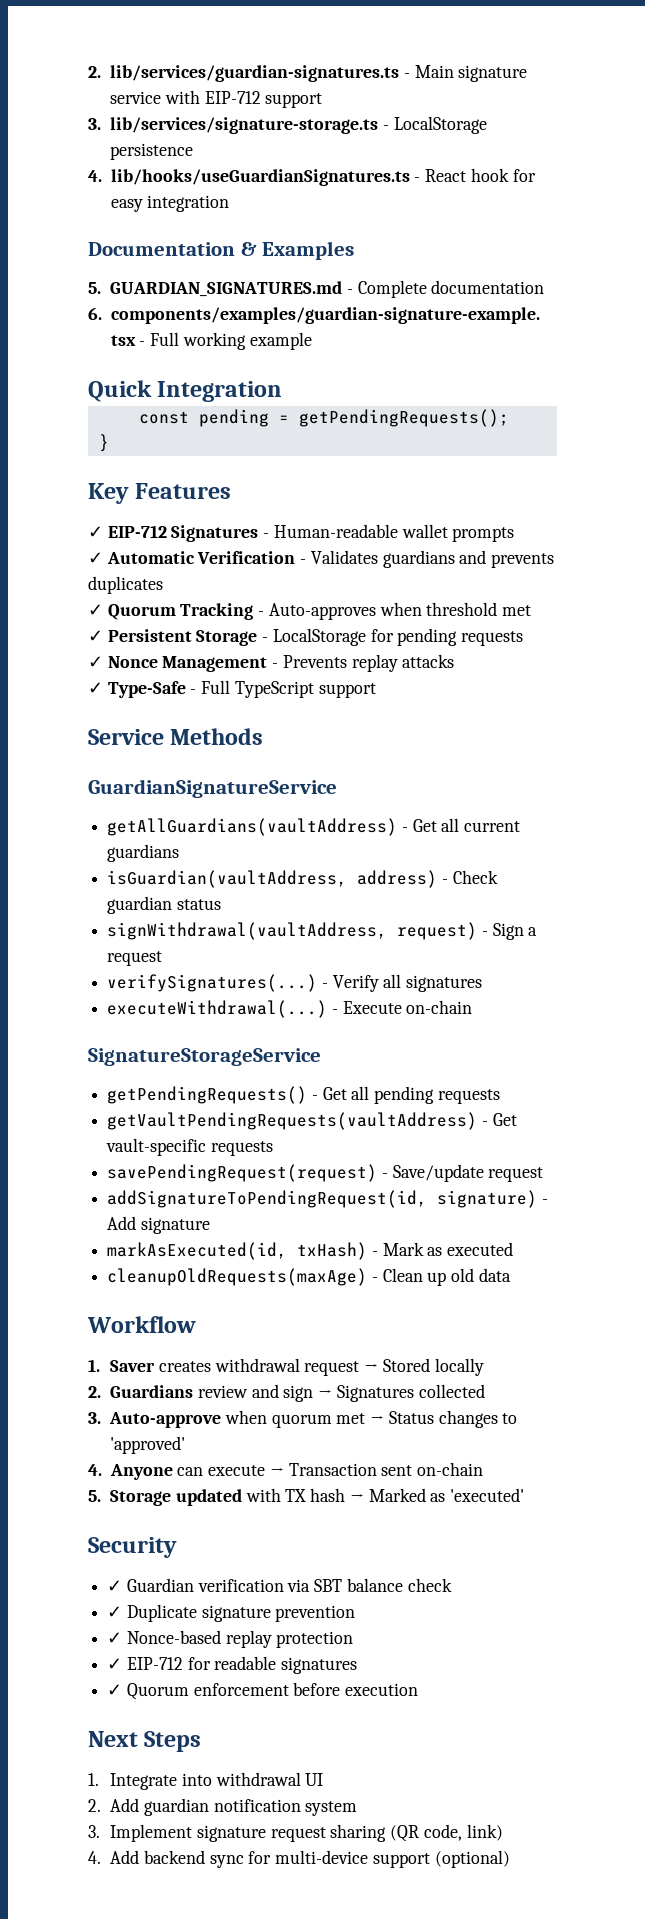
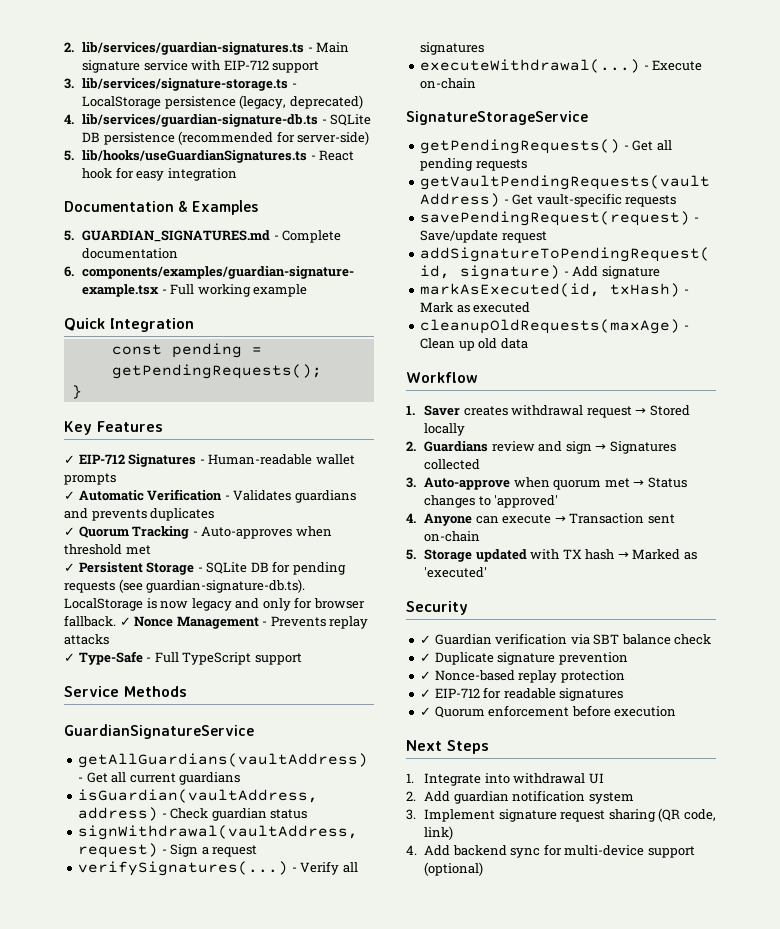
- 3. lib/services/signature-storage.ts - LocalStorage persistence
- 4. lib/hooks/useGuardianSignatures.ts - React hook for easy integration
+ 3. lib/services/signature-storage.ts - LocalStorage persistence (legacy, deprecated)
+ 4. lib/services/guardian-signature-db.ts - SQLite DB persistence (recommended for server-side)
+ 5. lib/hooks/useGuardianSignatures.ts - React hook for easy integration
- ✓ Persistent Storage - LocalStorage for pending requests
- ✓ Nonce Management - Prevents replay attacks
+ ✓ Persistent Storage - SQLite DB for pending requests (see guardian-signature-db.ts). LocalStorage is now legacy and only for browser fallback. ✓ Nonce Management - Prevents replay attacks

